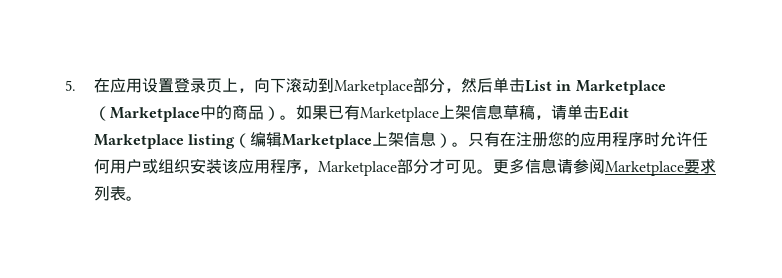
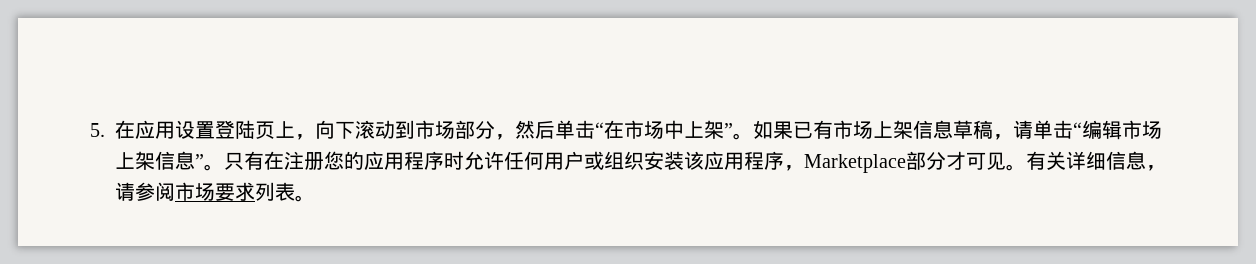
- 5.在应用设置登录页上，向下滚动到Marketplace部分，然后单击List in Marketplace（Marketplace中的商品）。
+ 5.在应用设置登陆页上，向下滚动到市场部分，然后单击“在市场中上架”。
- 如果已有Marketplace上架信息草稿，请单击Edit Marketplace listing（编辑Marketplace上架信息）。
+ 如果已有市场上架信息草稿，请单击“编辑市场上架信息”。
- 更多信息请参阅Marketplace要求列表。
+ 有关详细信息，请参阅市场要求列表。

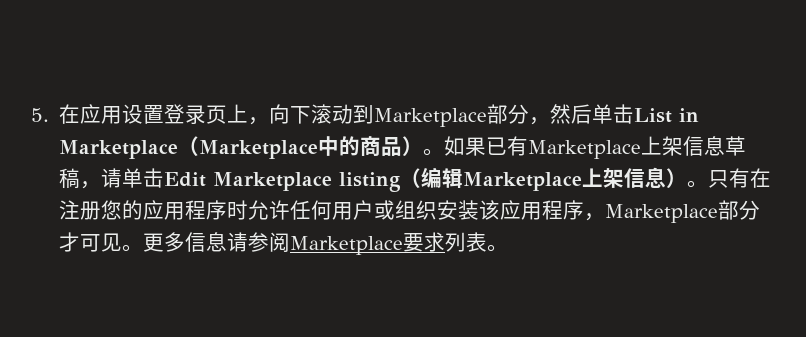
- 5.在应用设置登陆页上，向下滚动到市场部分，然后单击“在市场中上架”。
+ 5.在应用设置登录页上，向下滚动到Marketplace部分，然后单击List in Marketplace（Marketplace中的商品）。
- 如果已有市场上架信息草稿，请单击“编辑市场上架信息”。
+ 如果已有Marketplace上架信息草稿，请单击Edit Marketplace listing（编辑Marketplace上架信息）。
- 有关详细信息，请参阅市场要求列表。
+ 更多信息请参阅Marketplace要求列表。

